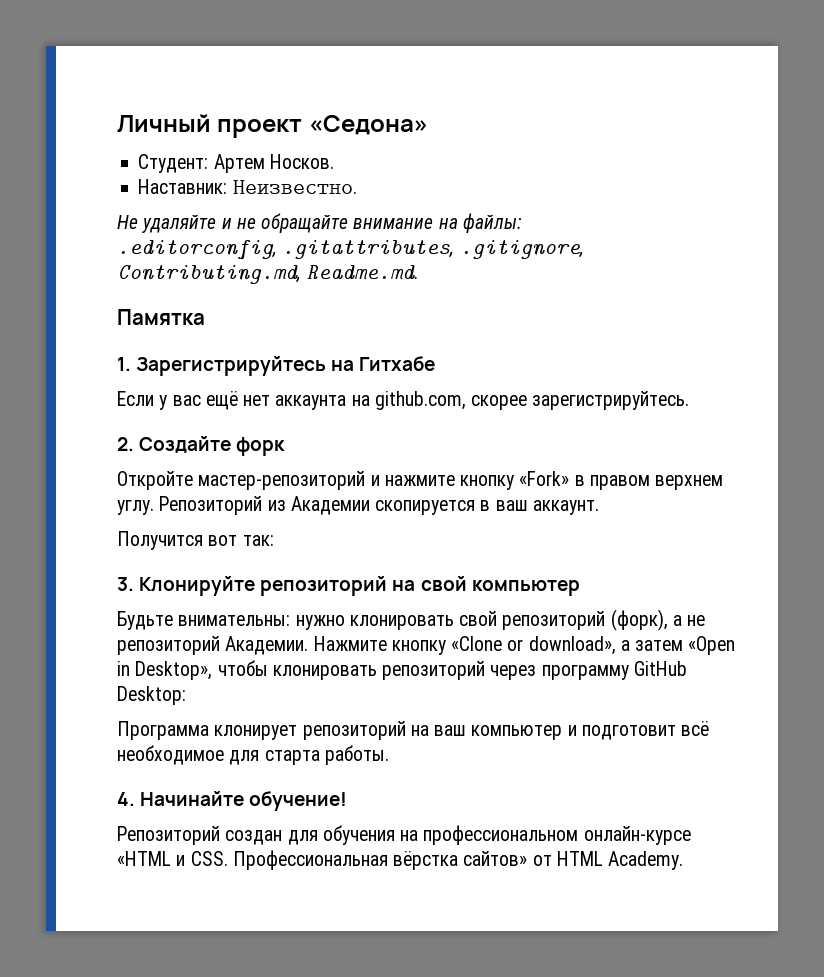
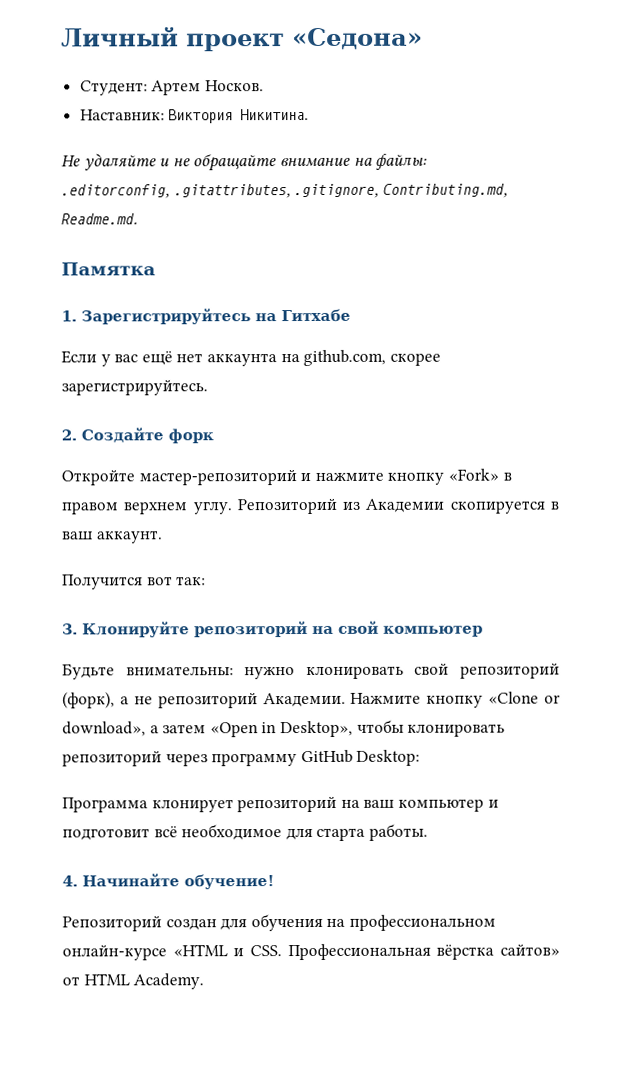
- Наставник: Неизвестно.
+ Наставник: Виктория Никитина.

